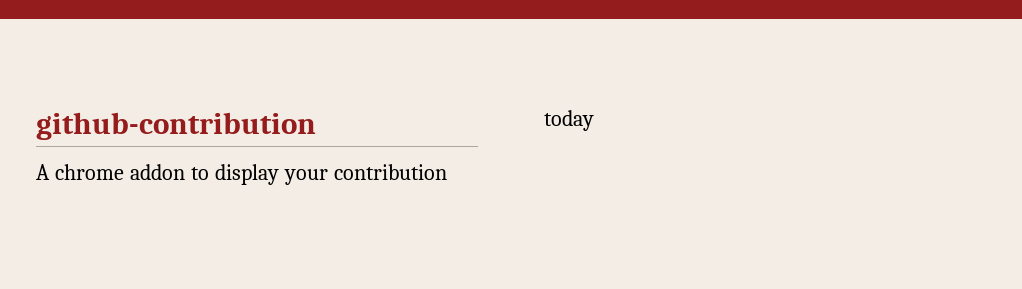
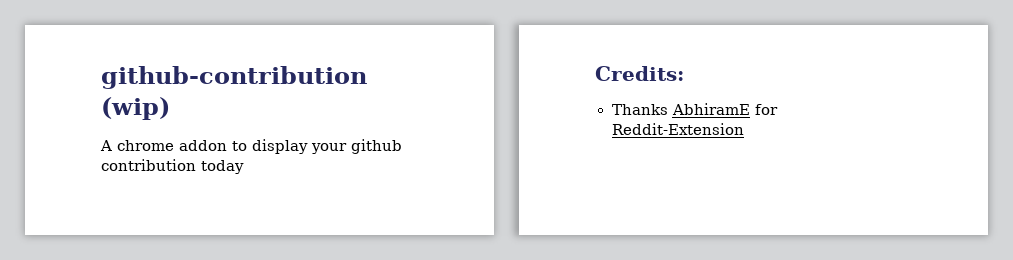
- github-contribution
+ github-contribution (wip)
- A chrome addon to display your contribution today
+ A chrome addon to display your github contribution today
+ Credits:
+ Thanks AbhiramE for Reddit-Extension

